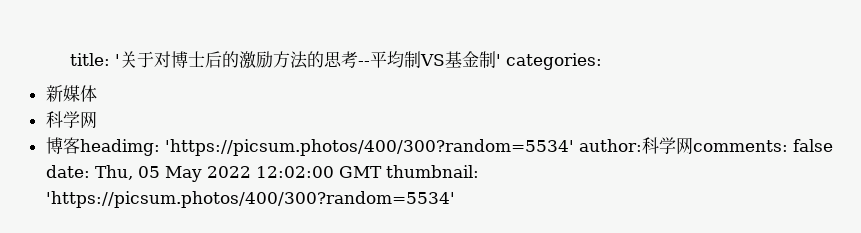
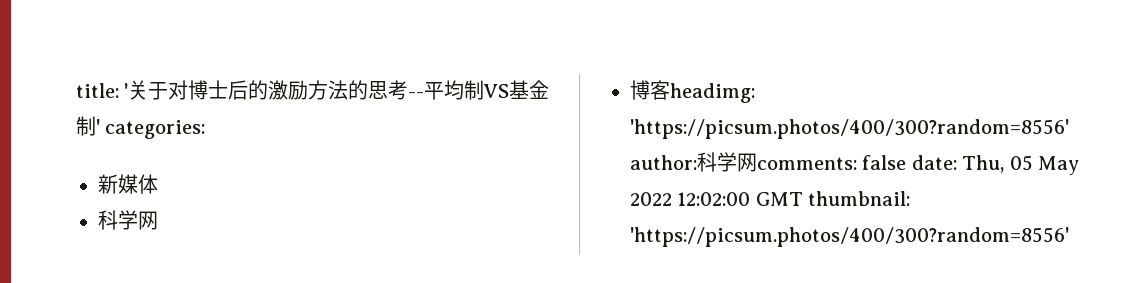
- 博客headimg: 'https://picsum.photos/400/300?random=5534' author:科学网comments: false date: Thu, 05 May 2022 12:02:00 GMT thumbnail: 'https://picsum.photos/400/300?random=5534'
+ 博客headimg: 'https://picsum.photos/400/300?random=8556' author:科学网comments: false date: Thu, 05 May 2022 12:02:00 GMT thumbnail: 'https://picsum.photos/400/300?random=8556'

